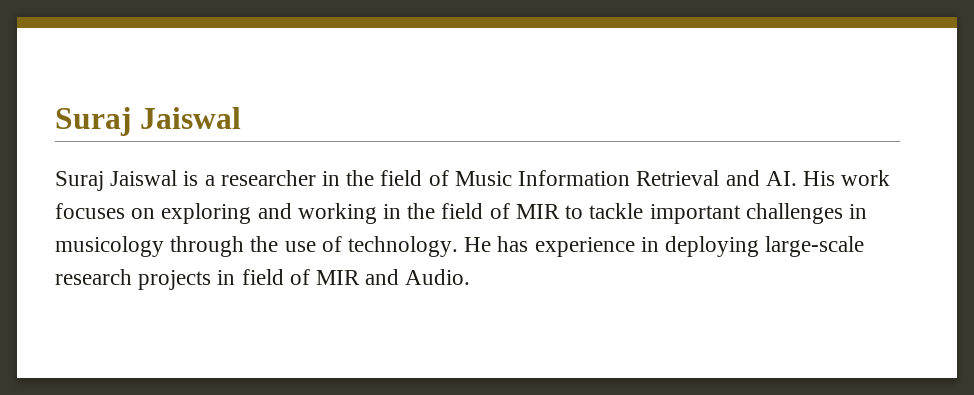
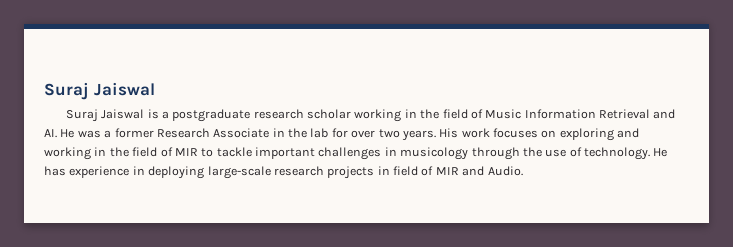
- Suraj Jaiswal is a researcher in the field of Music Information Retrieval and AI. His work focuses on exploring and working in the field of MIR to tackle important challenges in musicology through the use of technology.
+ Suraj Jaiswal is a postgraduate research scholar working in the field of Music Information Retrieval and AI. He was a former Research Associate in the lab for over two years. His work focuses on exploring and working in the field of MIR to tackle important challenges in musicology through the use of technology.

